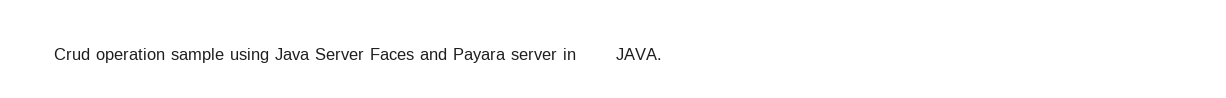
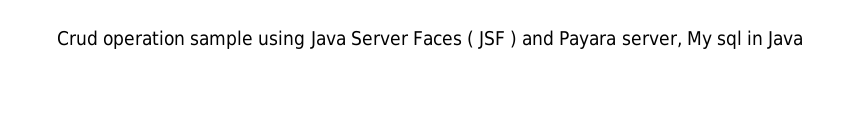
- Crud operation sample using Java Server Faces and Payara server in JAVA.
+ Crud operation sample using Java Server Faces ( JSF ) and Payara server, My sql in Java

